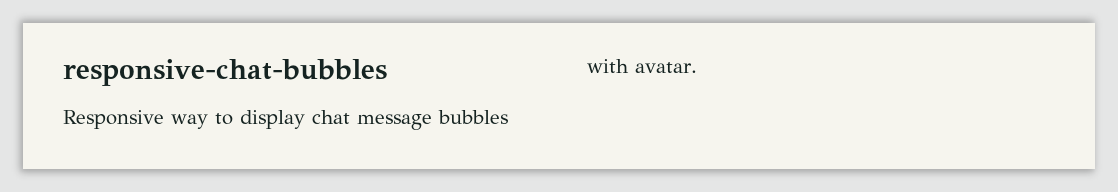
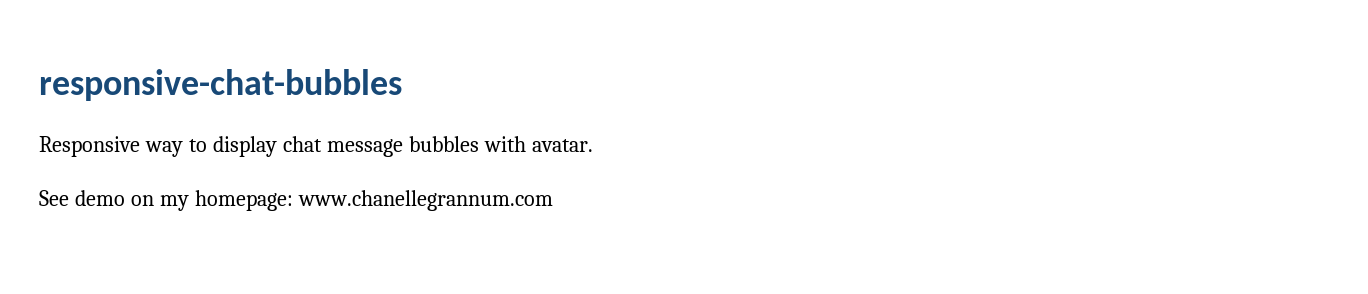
+ See demo on my homepage: www.chanellegrannum.com

